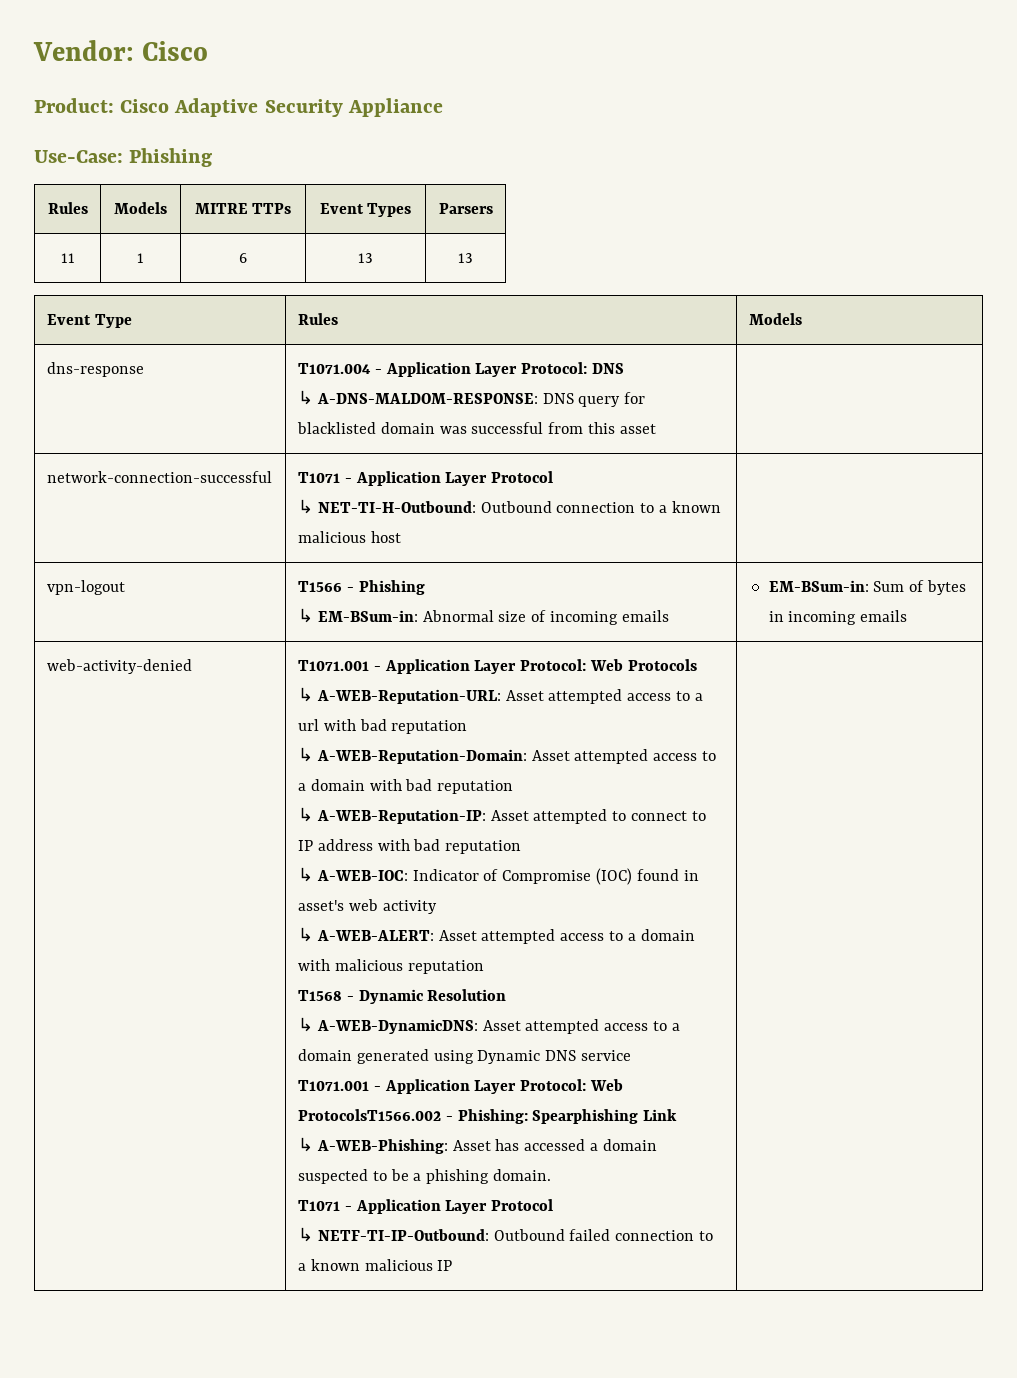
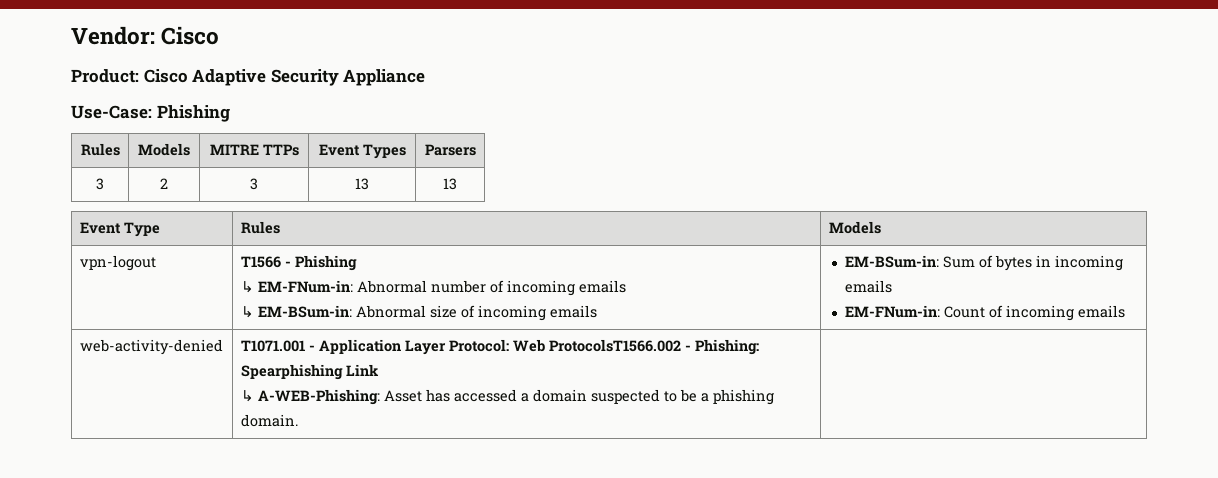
- 11 | 1 | 6 | 13 | 13
+ 3 | 2 | 3 | 13 | 13
- dns-response | T1071.004 - Application Layer Protocol: DNS
- ↳ A-DNS-MALDOM-RESPONSE: DNS query for blacklisted domain was successful from this asset |
- network-connection-successful | T1071 - Application Layer Protocol
- ↳ NET-TI-H-Outbound: Outbound connection to a known malicious host |
  vpn-logout | T1566 - Phishing
+ ↳ EM-FNum-in: Abnormal number of incoming emails
  ↳ EM-BSum-in: Abnormal size of incoming emails | EM-BSum-in: Sum of bytes in incoming emails
+ EM-FNum-in: Count of incoming emails
- T1071.001 - Application Layer Protocol: Web Protocols
- ↳ A-WEB-Reputation-URL: Asset attempted access to a url with bad reputation
- ↳ A-WEB-Reputation-Domain: Asset attempted access to a domain with bad reputation
- ↳ A-WEB-Reputation-IP: Asset attempted to connect to IP address with bad reputation
- ↳ A-WEB-IOC: Indicator of Compromise (IOC) found in asset's web activity
- ↳ A-WEB-ALERT: Asset attempted access to a domain with malicious reputation
- T1568 - Dynamic Resolution
- ↳ A-WEB-DynamicDNS: Asset attempted access to a domain generated using Dynamic DNS service
  ↳ A-WEB-Phishing: Asset has accessed a domain suspected to be a phishing domain.
- T1071 - Application Layer Protocol
- ↳ NETF-TI-IP-Outbound: Outbound failed connection to a known malicious IP

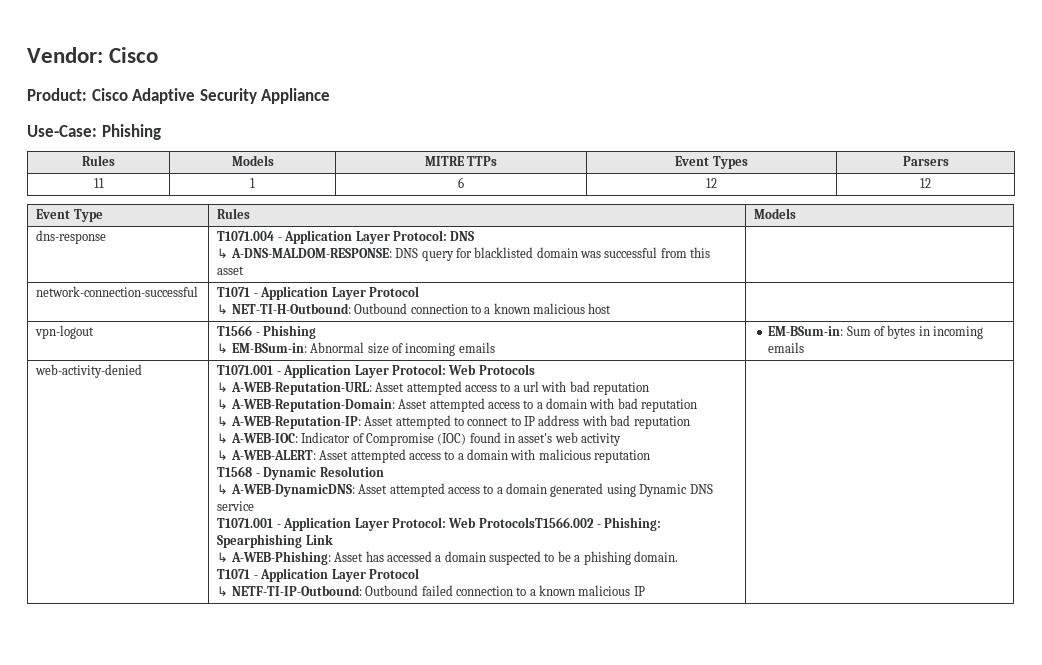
- 3 | 2 | 3 | 13 | 13
+ 11 | 1 | 6 | 12 | 12
+ dns-response | T1071.004 - Application Layer Protocol: DNS
+ ↳ A-DNS-MALDOM-RESPONSE: DNS query for blacklisted domain was successful from this asset |
+ network-connection-successful | T1071 - Application Layer Protocol
+ ↳ NET-TI-H-Outbound: Outbound connection to a known malicious host |
  vpn-logout | T1566 - Phishing
- ↳ EM-FNum-in: Abnormal number of incoming emails
  ↳ EM-BSum-in: Abnormal size of incoming emails | EM-BSum-in: Sum of bytes in incoming emails
- EM-FNum-in: Count of incoming emails
+ T1071.001 - Application Layer Protocol: Web Protocols
+ ↳ A-WEB-Reputation-URL: Asset attempted access to a url with bad reputation
+ ↳ A-WEB-Reputation-Domain: Asset attempted access to a domain with bad reputation
+ ↳ A-WEB-Reputation-IP: Asset attempted to connect to IP address with bad reputation
+ ↳ A-WEB-IOC: Indicator of Compromise (IOC) found in asset's web activity
+ ↳ A-WEB-ALERT: Asset attempted access to a domain with malicious reputation
+ T1568 - Dynamic Resolution
+ ↳ A-WEB-DynamicDNS: Asset attempted access to a domain generated using Dynamic DNS service
  ↳ A-WEB-Phishing: Asset has accessed a domain suspected to be a phishing domain.
+ T1071 - Application Layer Protocol
+ ↳ NETF-TI-IP-Outbound: Outbound failed connection to a known malicious IP

